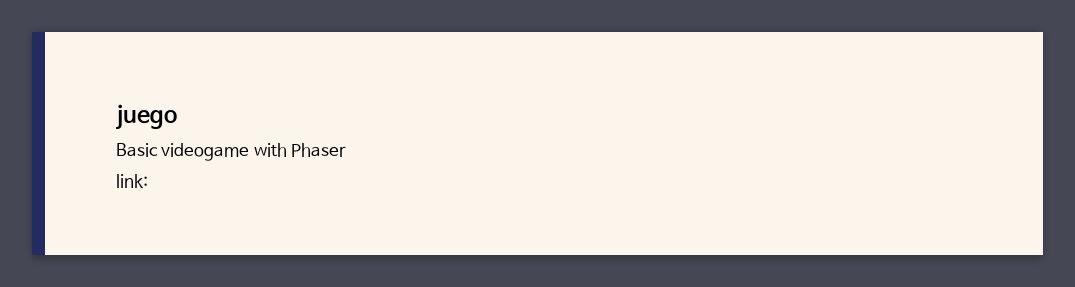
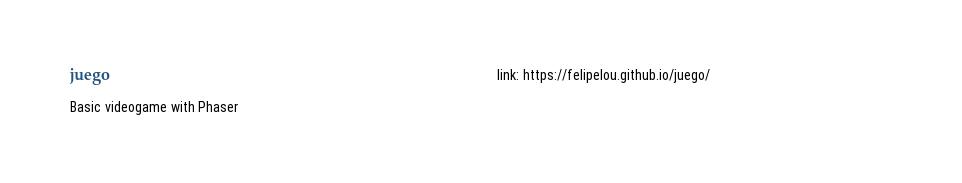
- link:
+ link: https://felipelou.github.io/juego/

